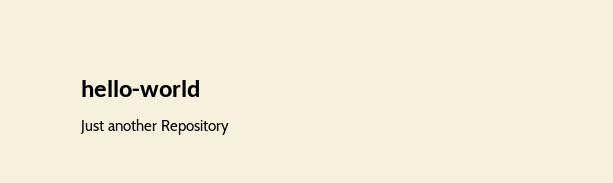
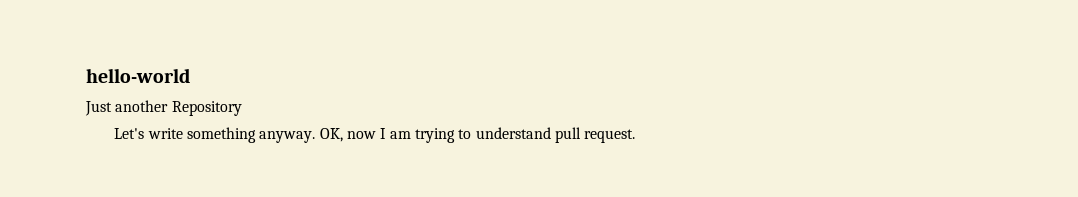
+ Let's write something anyway. OK, now I am trying to understand pull request.

